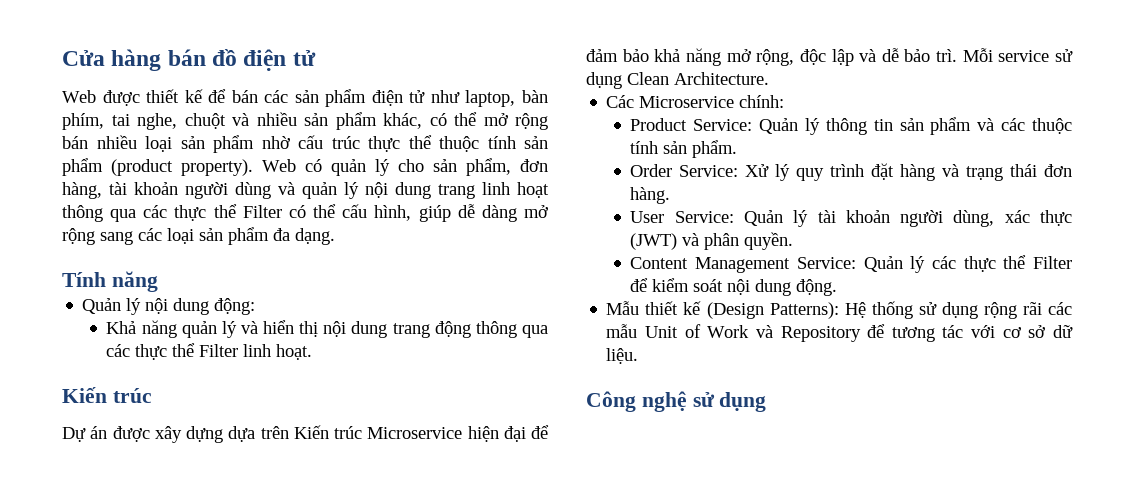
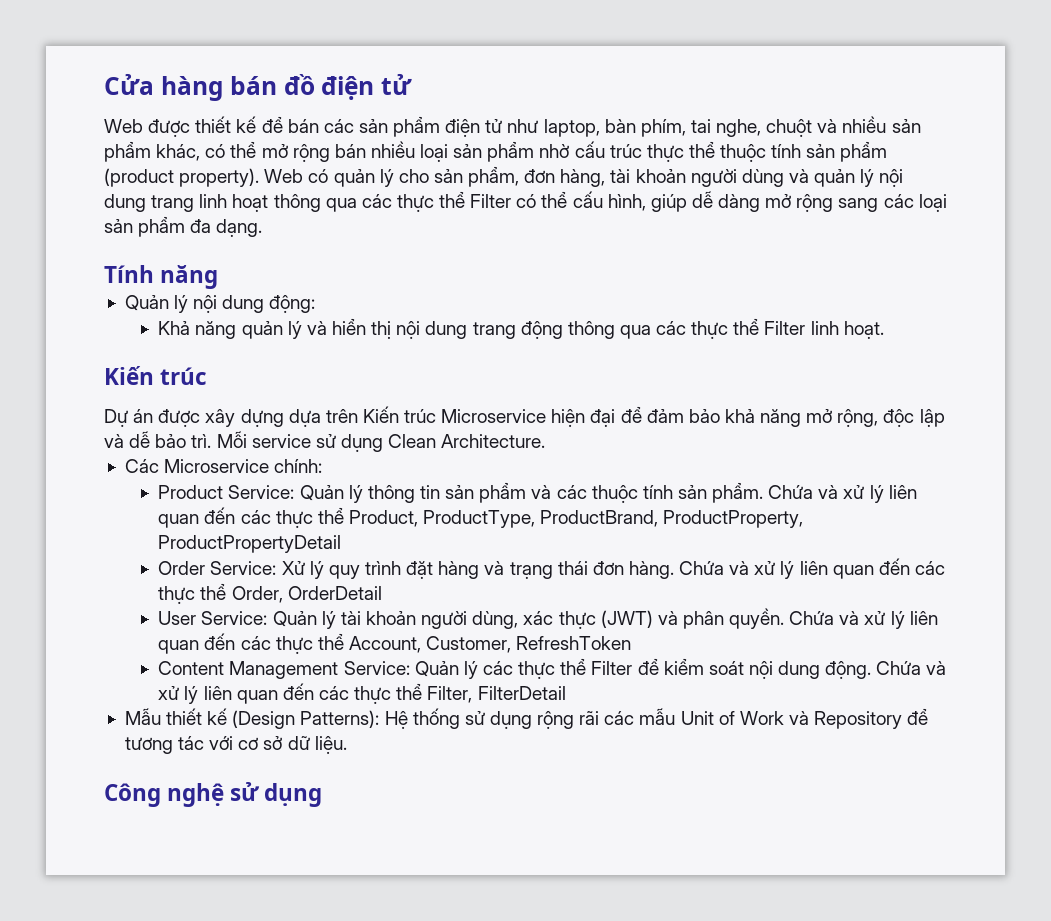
+ Chứa và xử lý liên quan đến các thực thể Product, ProductType, ProductBrand, ProductProperty, ProductPropertyDetail
+ Chứa và xử lý liên quan đến các thực thể Order, OrderDetail
+ Chứa và xử lý liên quan đến các thực thể Account, Customer, RefreshToken
+ Chứa và xử lý liên quan đến các thực thể Filter, FilterDetail

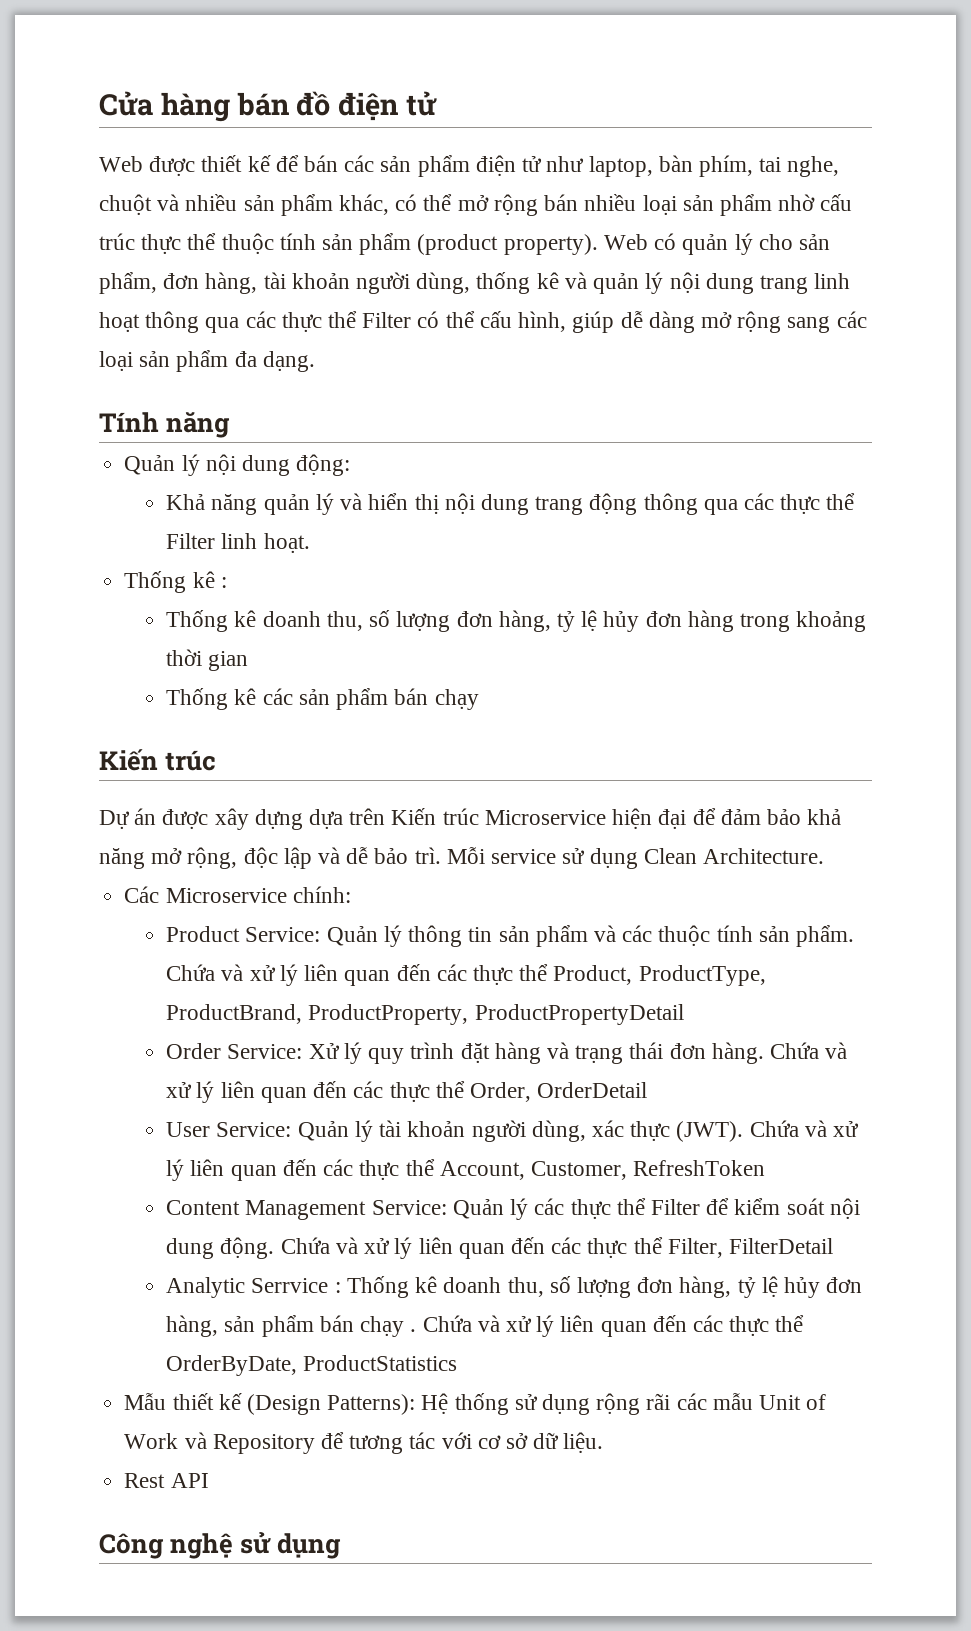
- Web có quản lý cho sản phẩm, đơn hàng, tài khoản người dùng và quản lý nội dung trang linh hoạt thông qua các thực thể Filter có thể cấu hình, giúp dễ dàng mở rộng sang các loại sản phẩm đa dạng.
+ Web có quản lý cho sản phẩm, đơn hàng, tài khoản người dùng, thống kê và quản lý nội dung trang linh hoạt thông qua các thực thể Filter có thể cấu hình, giúp dễ dàng mở rộng sang các loại sản phẩm đa dạng.
+ Thống kê :
+ Thống kê doanh thu, số lượng đơn hàng, tỷ lệ hủy đơn hàng trong khoảng thời gian
+ Thống kê các sản phẩm bán chạy
- User Service: Quản lý tài khoản người dùng, xác thực (JWT) và phân quyền.
+ User Service: Quản lý tài khoản người dùng, xác thực (JWT).
+ Analytic Serrvice : Thống kê doanh thu, số lượng đơn hàng, tỷ lệ hủy đơn hàng, sản phẩm bán chạy . Chứa và xử lý liên quan đến các thực thể OrderByDate, ProductStatistics
+ Rest API

